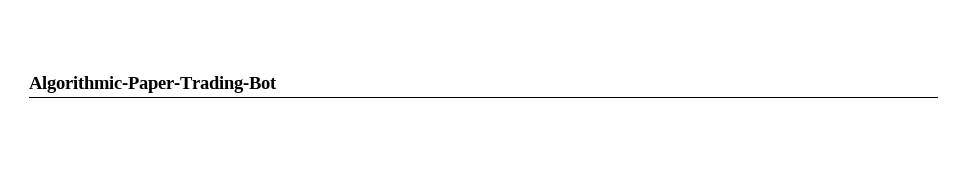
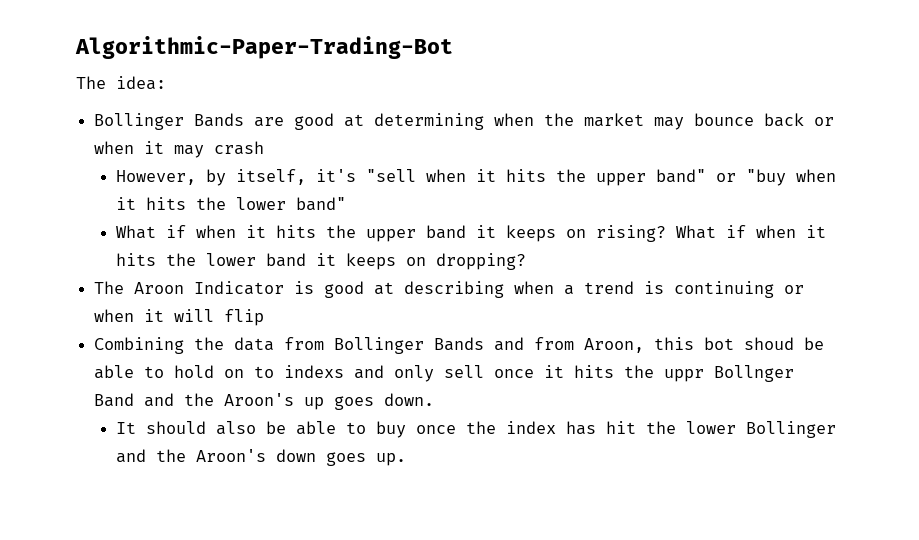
+ The idea:
+ Bollinger Bands are good at determining when the market may bounce back or when it may crash
+ However, by itself, it's "sell when it hits the upper band" or "buy when it hits the lower band"
+ What if when it hits the upper band it keeps on rising? What if when it hits the lower band it keeps on dropping?
+ The Aroon Indicator is good at describing when a trend is continuing or when it will flip
+ Combining the data from Bollinger Bands and from Aroon, this bot shoud be able to hold on to indexs and only sell once it hits the uppr Bollnger Band and the Aroon's up goes down.
+ It should also be able to buy once the index has hit the lower Bollinger and the Aroon's down goes up.

